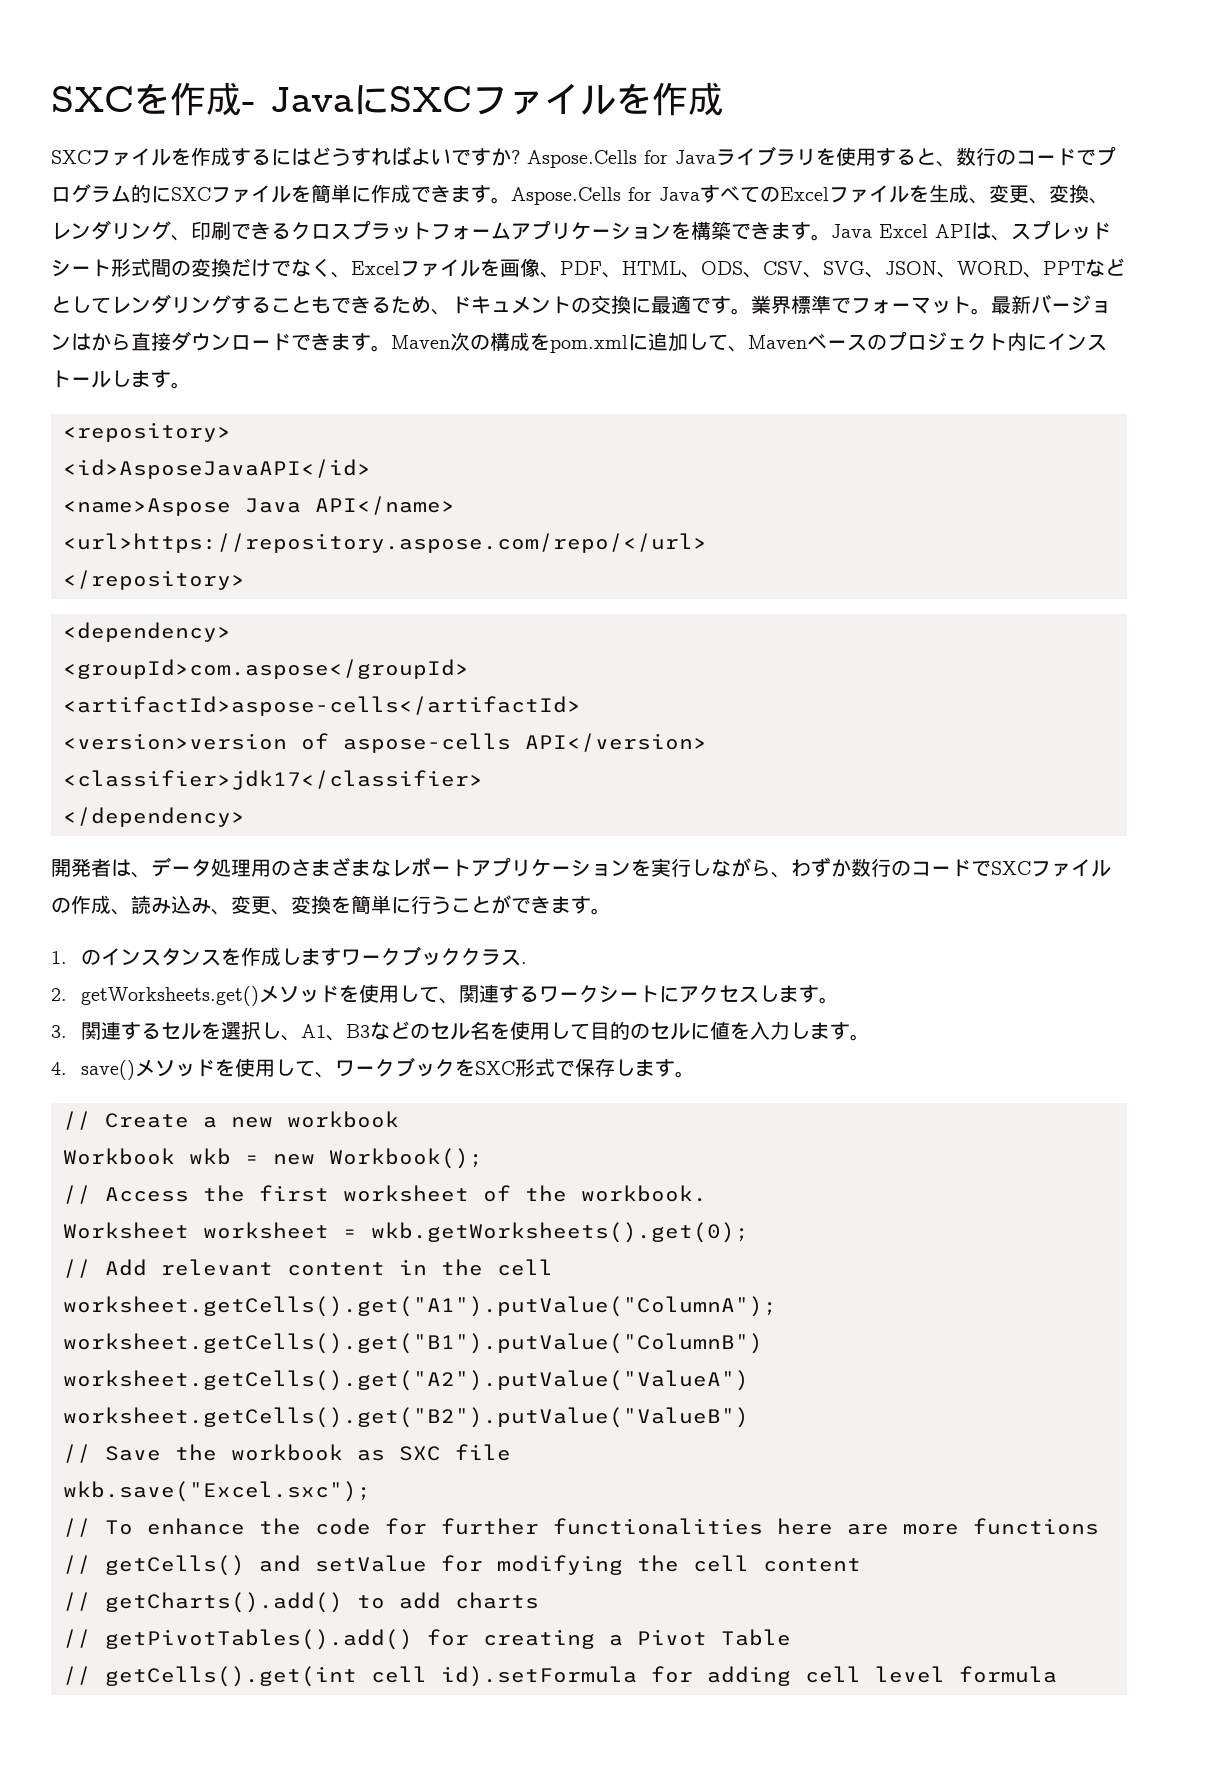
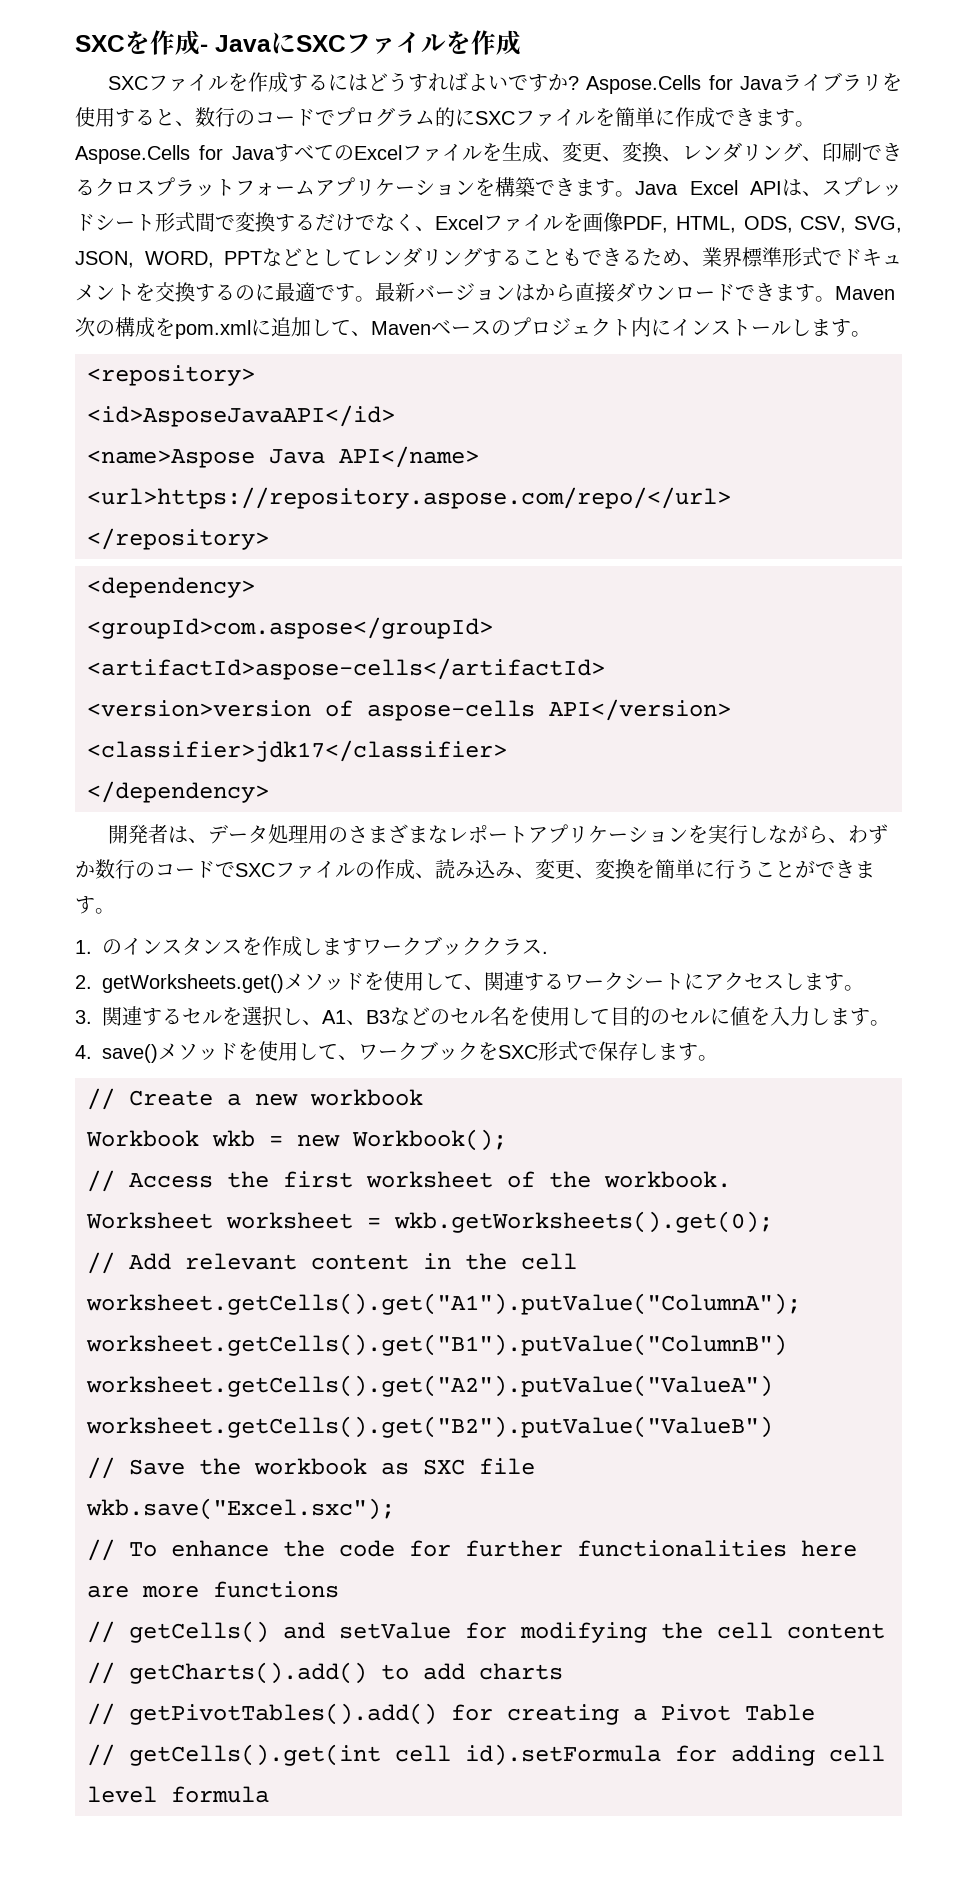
- Java Excel APIは、スプレッドシート形式間の変換だけでなく、Excelファイルを画像、PDF、HTML、ODS、CSV、SVG、JSON、WORD、PPTなどとしてレンダリングすることもできるため、ドキュメントの交換に最適です。業界標準でフォーマット。
+ Java Excel APIは、スプレッドシート形式間で変換するだけでなく、Excelファイルを画像PDF, HTML, ODS, CSV, SVG, JSON, WORD, PPTなどとしてレンダリングすることもできるため、業界標準形式でドキュメントを交換するのに最適です。

